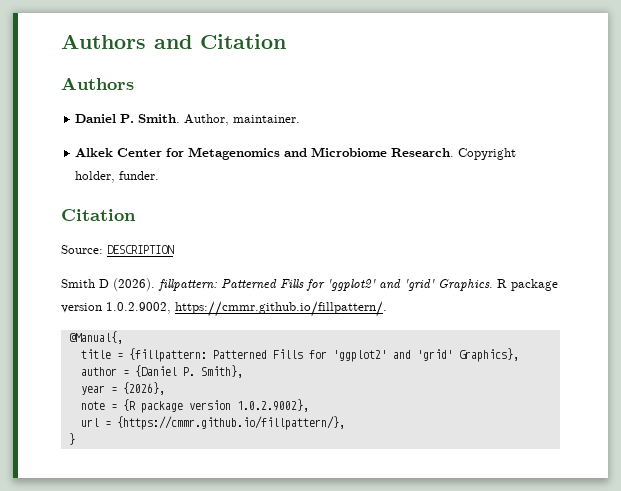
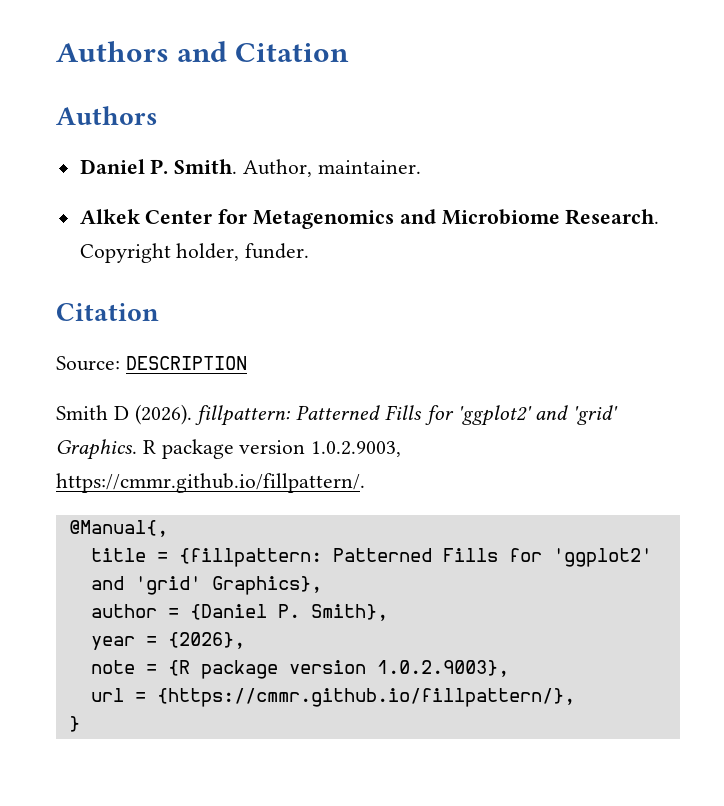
- R package version 1.0.2.9002, https://cmmr.github.io/fillpattern/.
+ R package version 1.0.2.9003, https://cmmr.github.io/fillpattern/.
- note = {R package version 1.0.2.9002},
+ note = {R package version 1.0.2.9003},

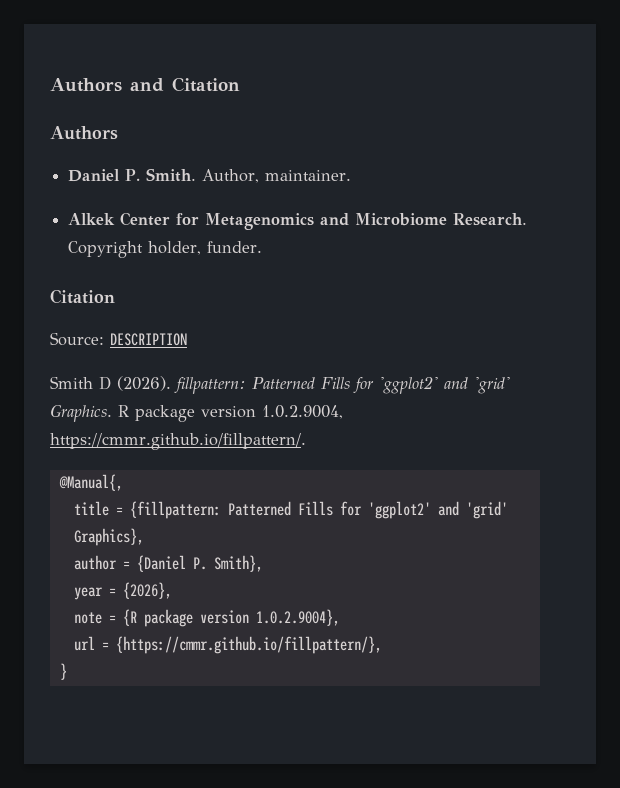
- R package version 1.0.2.9003, https://cmmr.github.io/fillpattern/.
+ R package version 1.0.2.9004, https://cmmr.github.io/fillpattern/.
- note = {R package version 1.0.2.9003},
+ note = {R package version 1.0.2.9004},

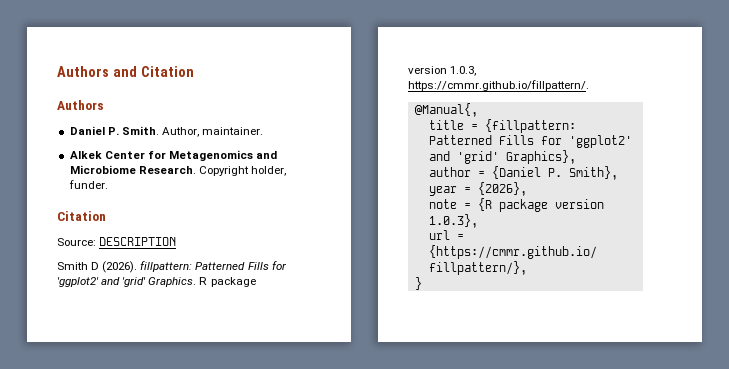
- R package version 1.0.2.9004, https://cmmr.github.io/fillpattern/.
+ R package version 1.0.3, https://cmmr.github.io/fillpattern/.
- note = {R package version 1.0.2.9004},
+ note = {R package version 1.0.3},

